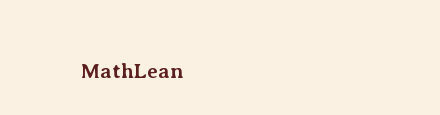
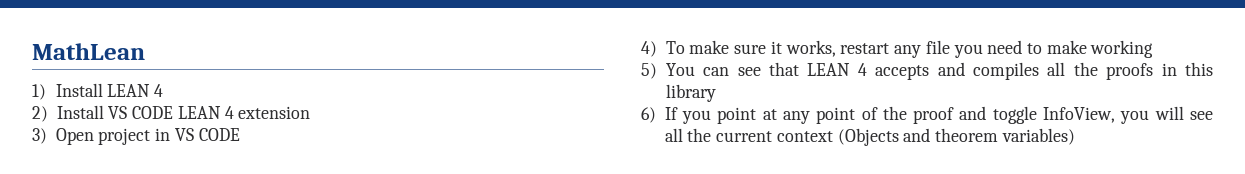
+ 1) Install LEAN 4
+ 2) Install VS CODE LEAN 4 extension
+ 3) Open project in VS CODE
+ 4) To make sure it works, restart any file you need to make working
+ 5) You can see that LEAN 4 accepts and compiles all the proofs in this library
+ 6) If you point at any point of the proof and toggle InfoView, you will see all the current context (Objects and theorem variables)

